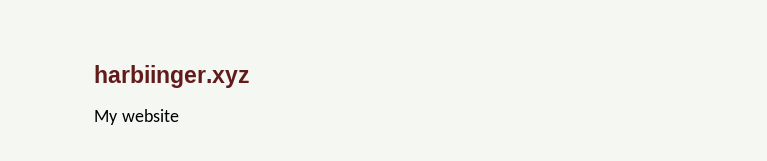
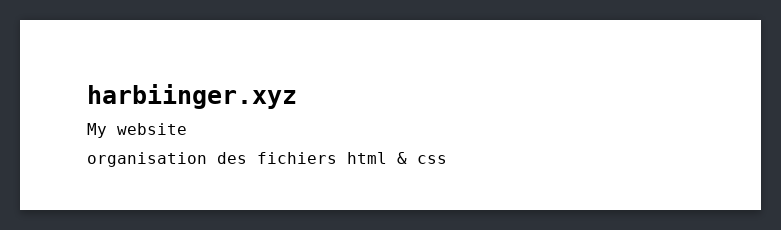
+ organisation des fichiers html & css

